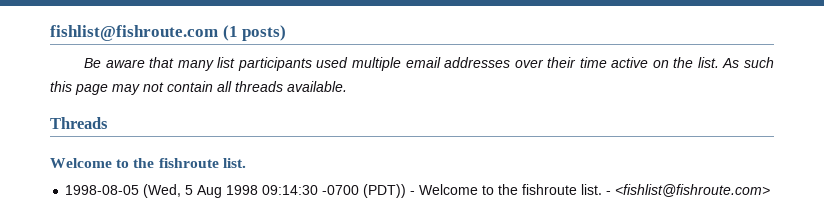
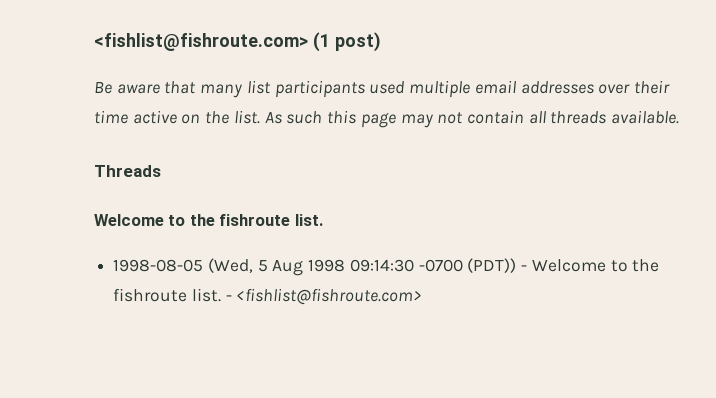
- fishlist@fishroute.com (1 posts)
+ <fishlist@fishroute.com> (1 post)

